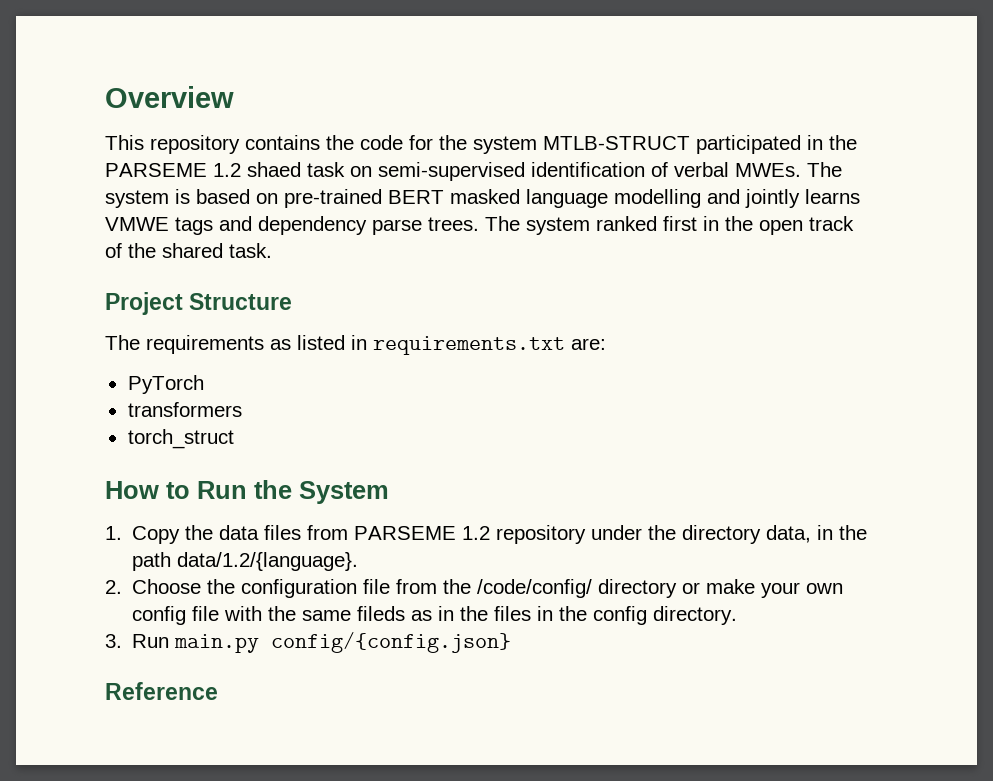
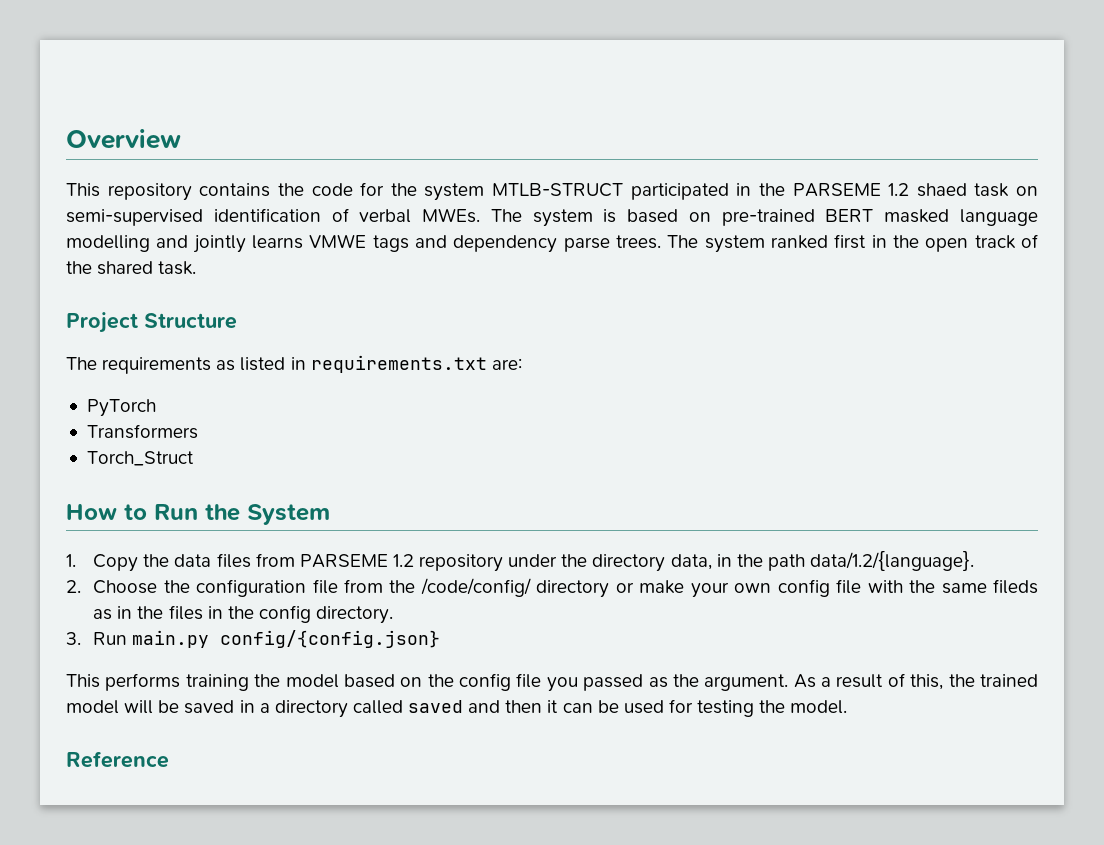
- transformers
- torch_struct
+ Transformers
+ Torch_Struct
+ This performs training the model based on the config file you passed as the argument. As a result of this, the trained model will be saved in a directory called saved and then it can be used for testing the model.

